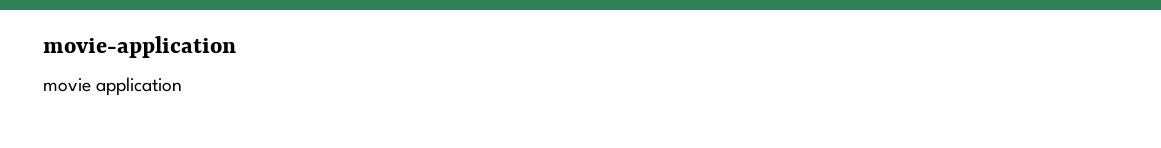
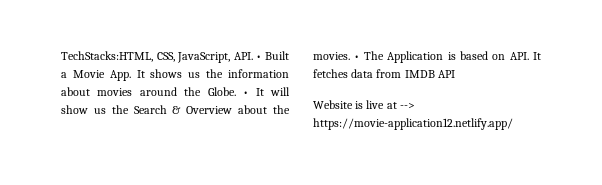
- movie-application
- movie application
+ TechStacks:HTML, CSS, JavaScript, API. • Built a Movie App. It shows us the information about movies around the Globe. • It will show us the Search & Overview about the movies. • The Application is based on API. It fetches data from IMDB API
+ Website is live at --> https://movie-application12.netlify.app/

